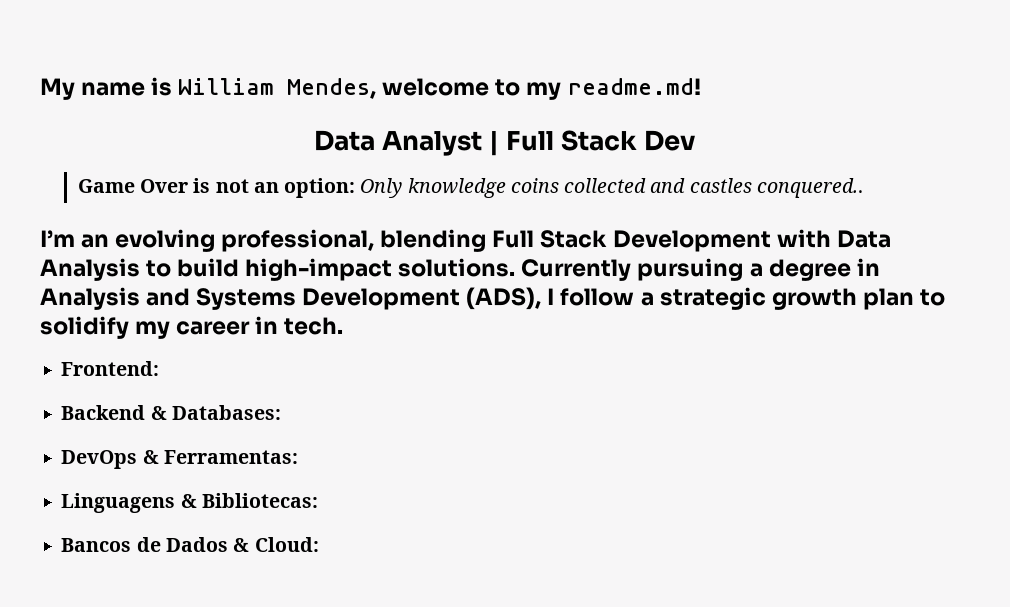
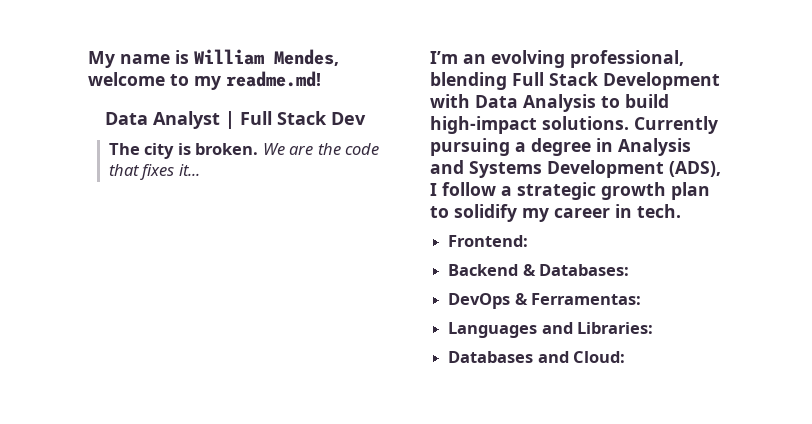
- Game Over is not an option: Only knowledge coins collected and castles conquered..
+ The city is broken. We are the code that fixes it...
- Linguagens & Bibliotecas:
- Bancos de Dados & Cloud:
+ Languages and Libraries:
+ Databases and Cloud:

